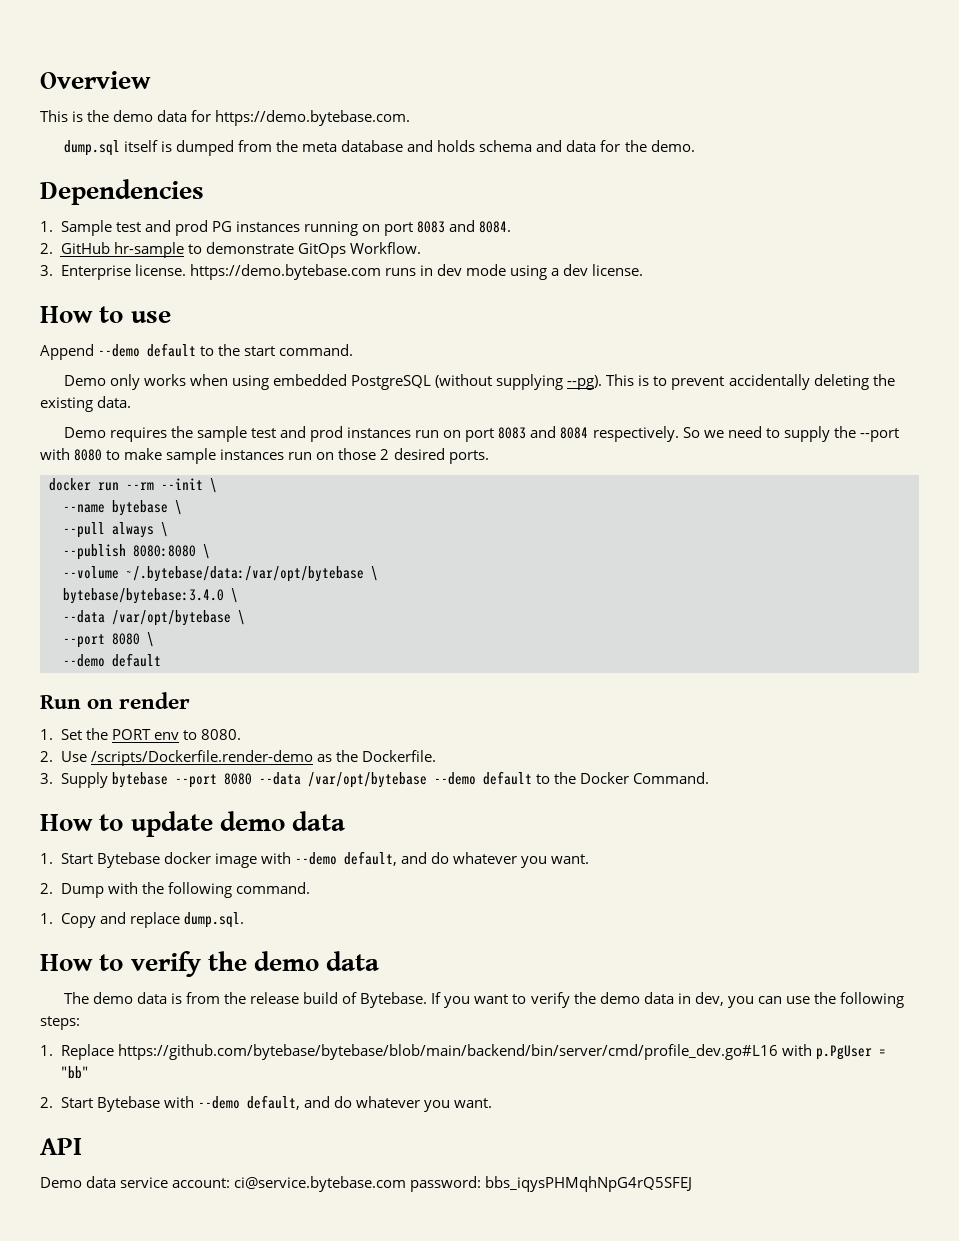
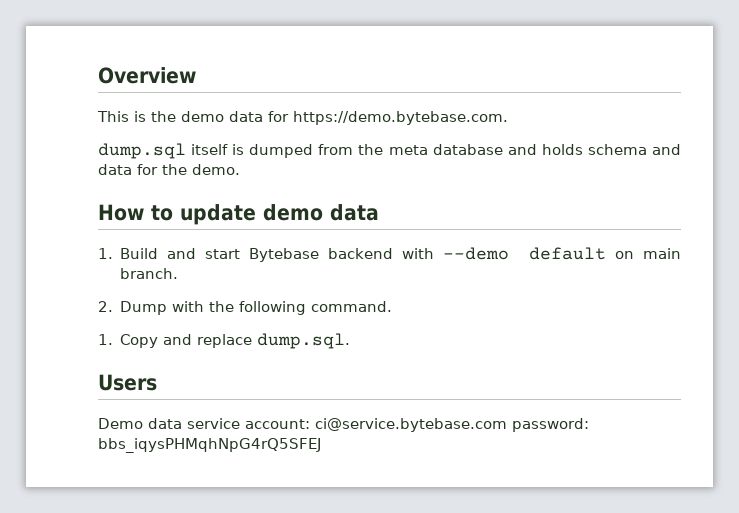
- Dependencies
- 1. Sample test and prod PG instances running on port 8083 and 8084.
- 2. GitHub hr-sample to demonstrate GitOps Workflow.
- 3. Enterprise license. https://demo.bytebase.com runs in dev mode using a dev license.
- How to use
- Append --demo default to the start command.
- Demo only works when using embedded PostgreSQL (without supplying --pg). This is to prevent accidentally deleting the existing data.
- Demo requires the sample test and prod instances run on port 8083 and 8084 respectively. So we need to supply the --port with 8080 to make sample instances run on those 2 desired ports.
- docker run --rm --init \
- --name bytebase \
- --pull always \
- --publish 8080:8080 \
- --volume ~/.bytebase/data:/var/opt/bytebase \
- bytebase/bytebase:3.4.0 \
- --data /var/opt/bytebase \
- --port 8080 \
- --demo default
- Run on render
- 1. Set the PORT env to 8080.
- 2. Use /scripts/Dockerfile.render-demo as the Dockerfile.
- 3. Supply bytebase --port 8080 --data /var/opt/bytebase --demo default to the Docker Command.
- 1. Start Bytebase docker image with --demo default, and do whatever you want.
+ 1. Build and start Bytebase backend with --demo default on main branch.
- How to verify the demo data
- The demo data is from the release build of Bytebase. If you want to verify the demo data in dev, you can use the following steps:
- 1. Replace https://github.com/bytebase/bytebase/blob/main/backend/bin/server/cmd/profile_dev.go#L16 with p.PgUser = "bb"
- 2. Start Bytebase with --demo default, and do whatever you want.
- API
+ Users

